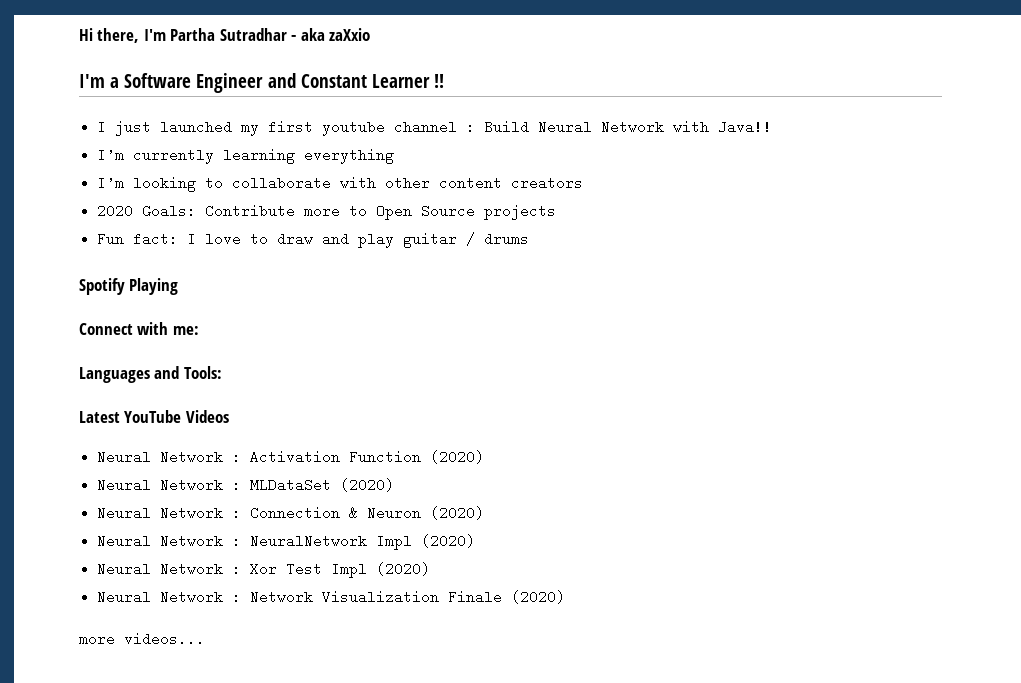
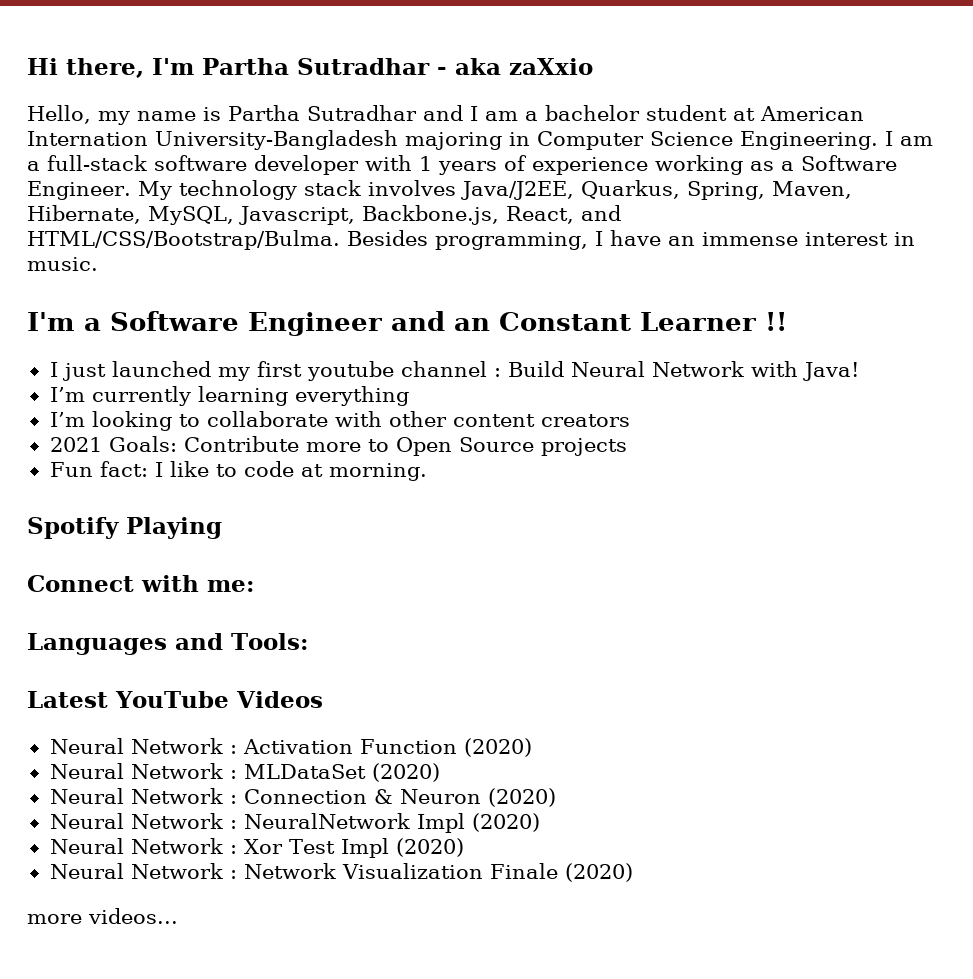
+ Hello, my name is Partha Sutradhar and I am a bachelor student at American Internation University-Bangladesh majoring in Computer Science Engineering. I am a full-stack software developer with 1 years of experience working as a Software Engineer. My technology stack involves Java/J2EE, Quarkus, Spring, Maven, Hibernate, MySQL, Javascript, Backbone.js, React, and HTML/CSS/Bootstrap/Bulma. Besides programming, I have an immense interest in music.
- I'm a Software Engineer and Constant Learner !!
+ I'm a Software Engineer and an Constant Learner !!
- I just launched my first youtube channel : Build Neural Network with Java!!
+ I just launched my first youtube channel : Build Neural Network with Java!
- 2020 Goals: Contribute more to Open Source projects
+ 2021 Goals: Contribute more to Open Source projects
- Fun fact: I love to draw and play guitar / drums
+ Fun fact: I like to code at morning.

